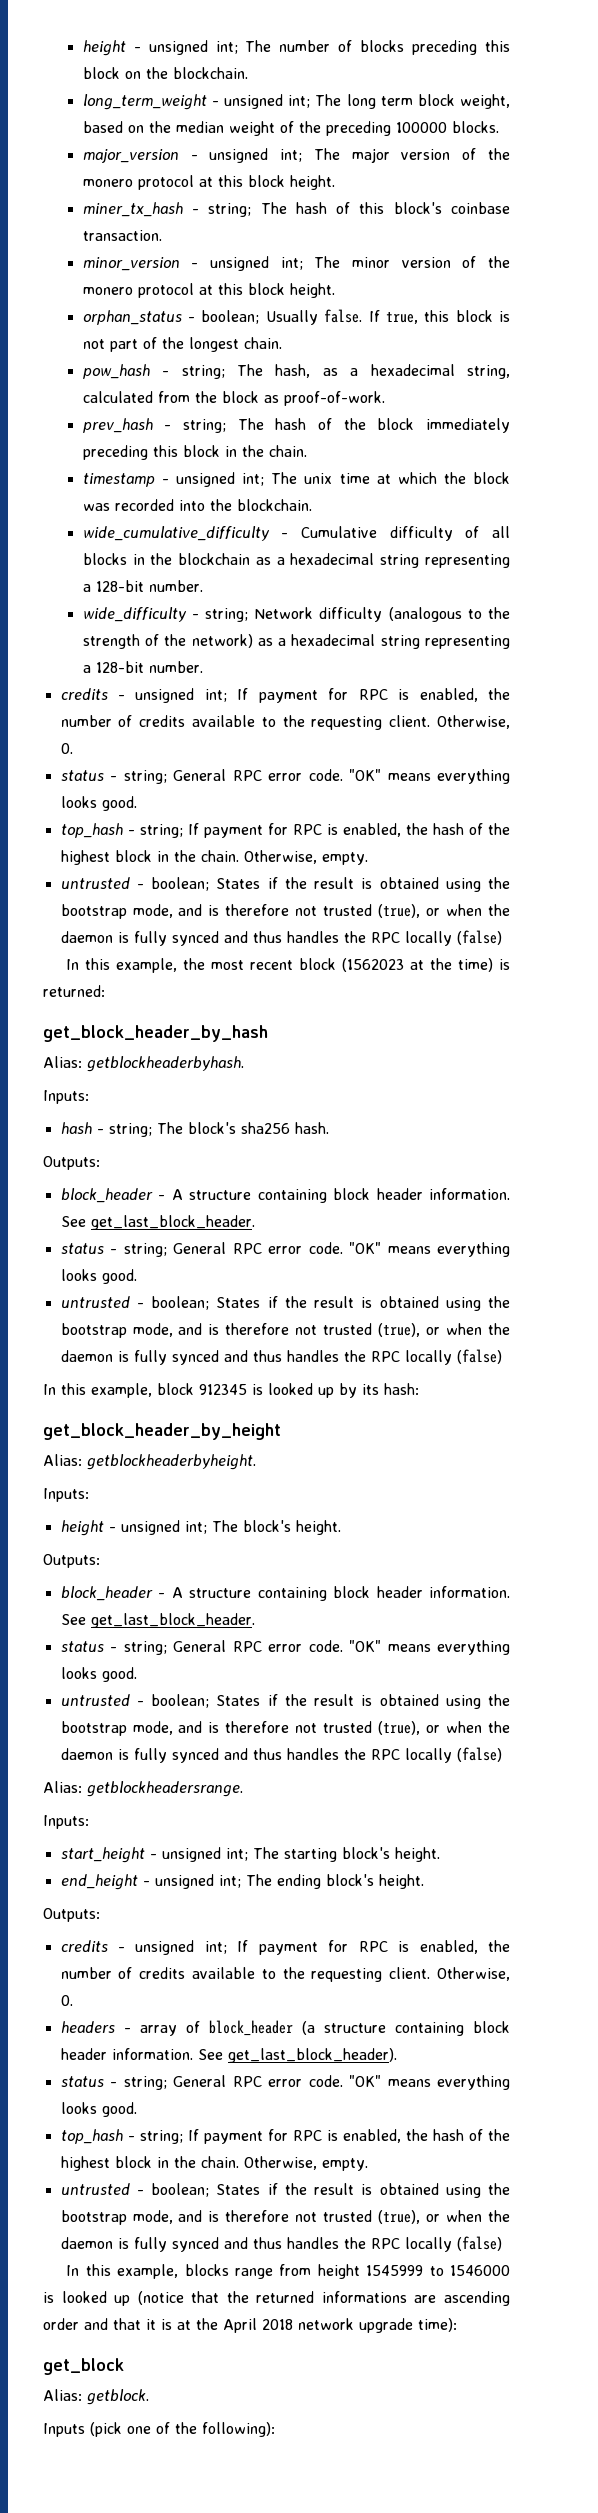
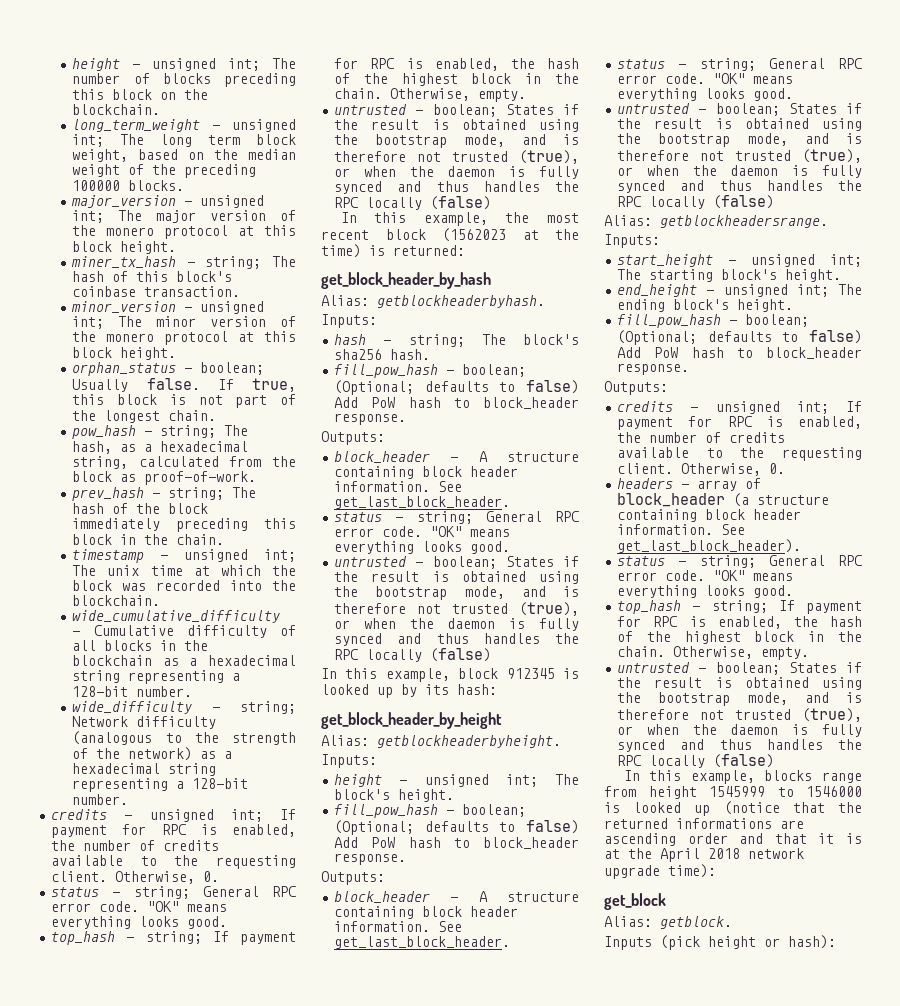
  hash - string; The block's sha256 hash.
+ fill_pow_hash - boolean; (Optional; defaults to false) Add PoW hash to block_header response.
  height - unsigned int; The block's height.
+ fill_pow_hash - boolean; (Optional; defaults to false) Add PoW hash to block_header response.
  end_height - unsigned int; The ending block's height.
+ fill_pow_hash - boolean; (Optional; defaults to false) Add PoW hash to block_header response.
- Inputs (pick one of the following):
+ Inputs (pick height or hash):

